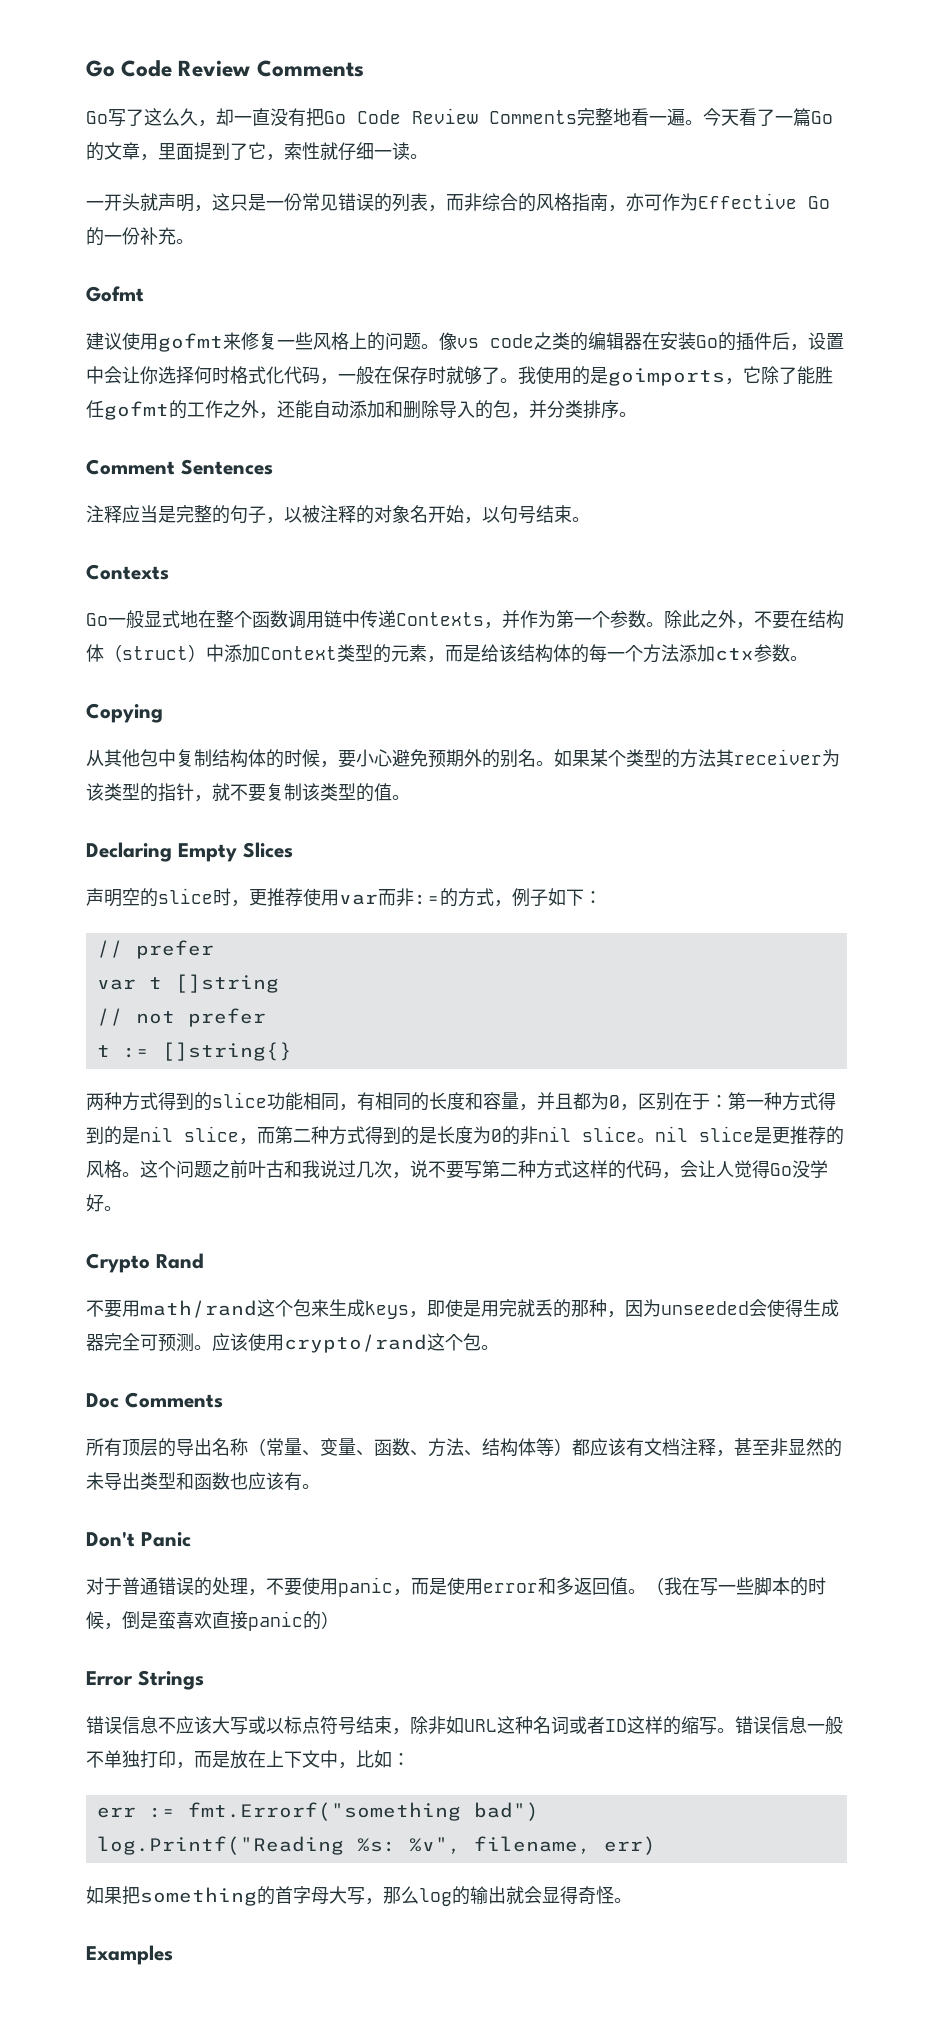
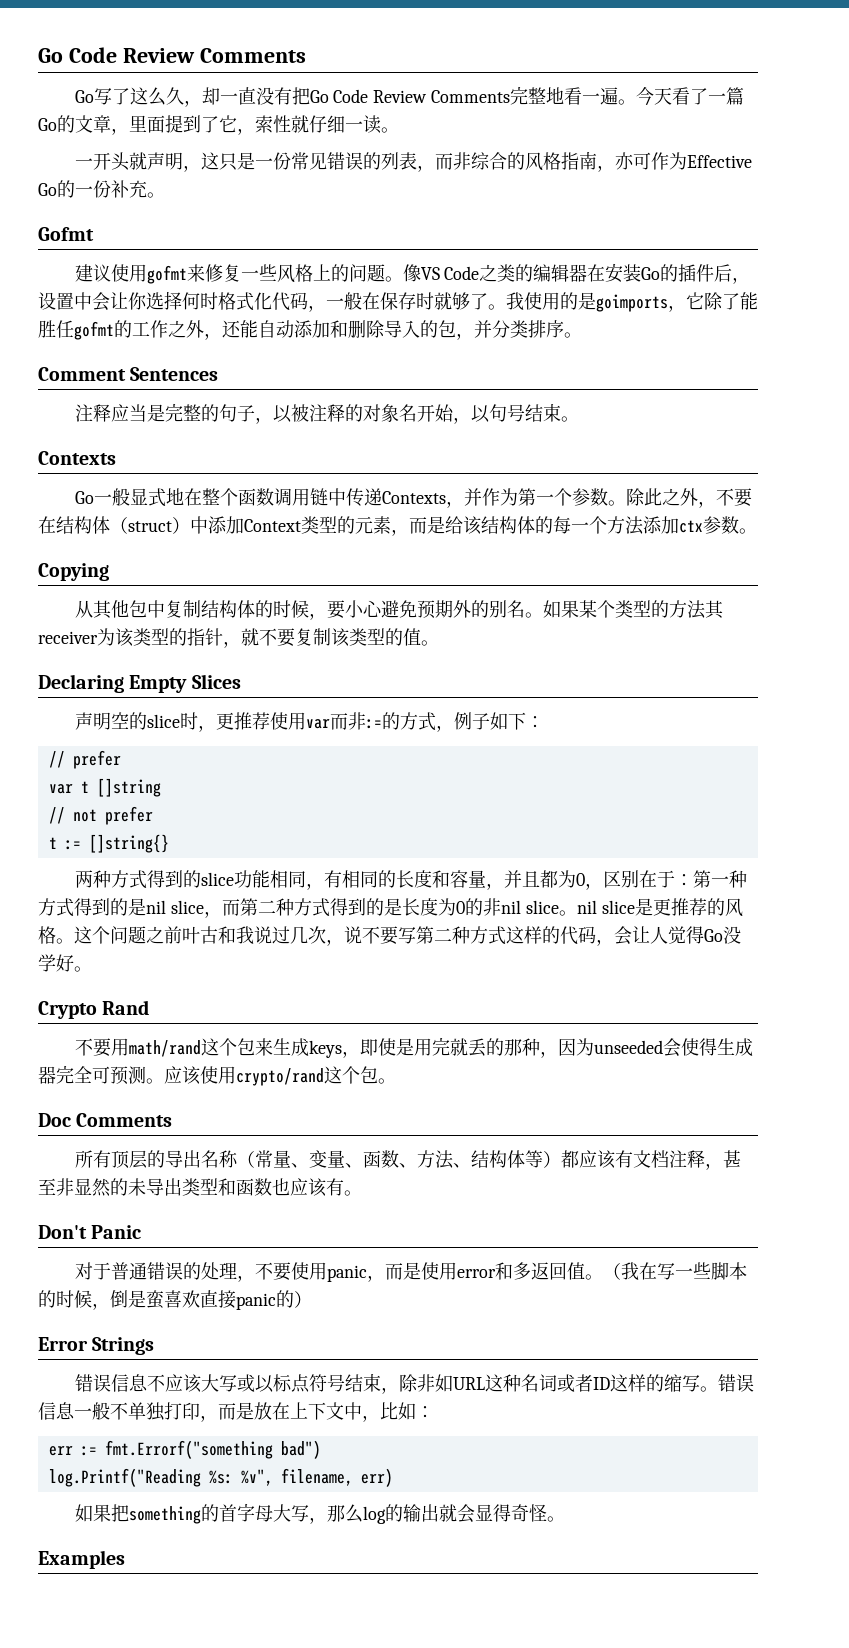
- 像vs code之类的编辑器在安装Go的插件后，设置中会让你选择何时格式化代码，一般在保存时就够了。
+ 像VS Code之类的编辑器在安装Go的插件后，设置中会让你选择何时格式化代码，一般在保存时就够了。

